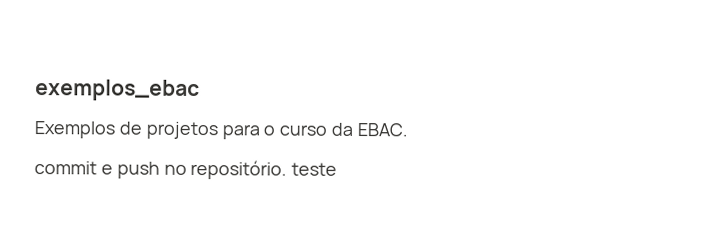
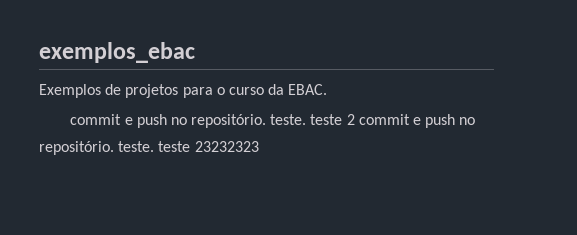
- commit e push no repositório. teste
+ commit e push no repositório. teste. teste 2 commit e push no repositório. teste. teste 23232323

